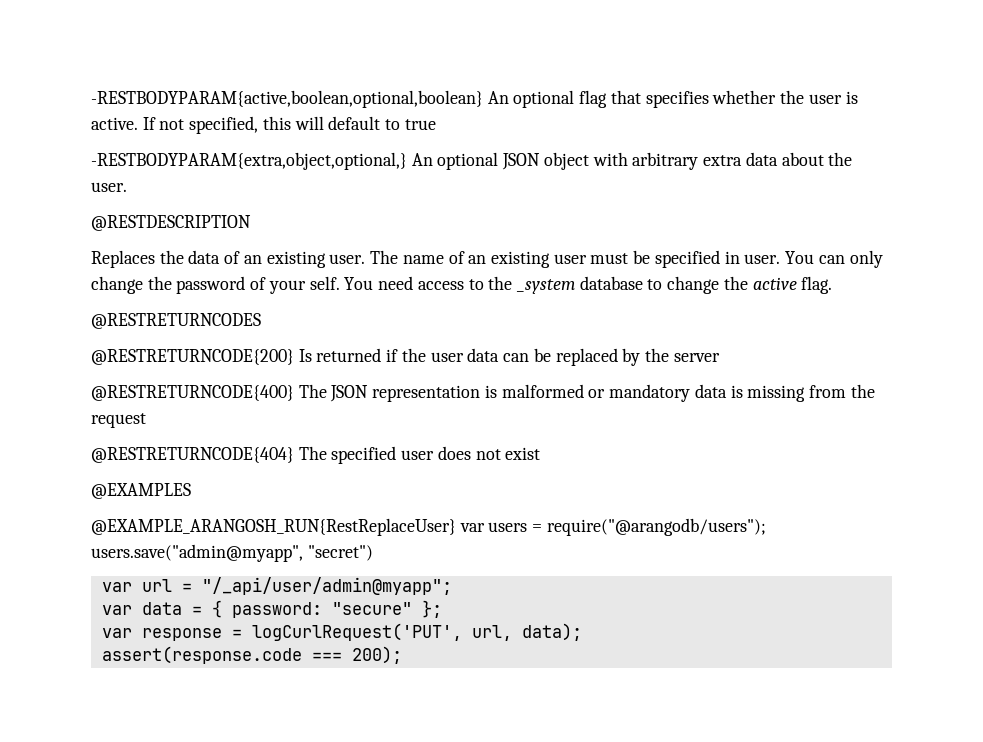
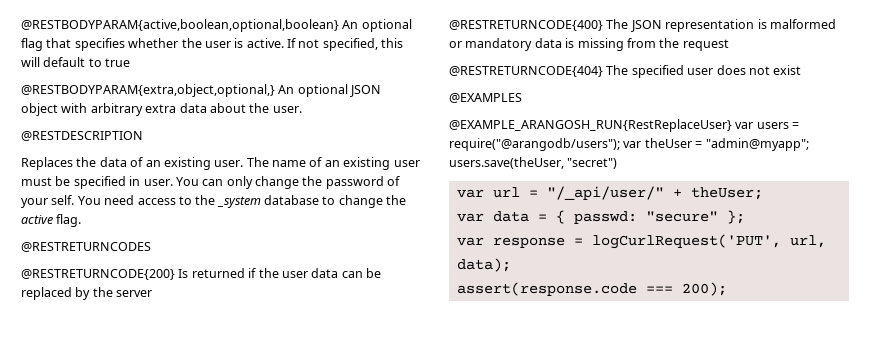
- -RESTBODYPARAM{active,boolean,optional,boolean} An optional flag that specifies whether the user is active.
+ @RESTBODYPARAM{active,boolean,optional,boolean} An optional flag that specifies whether the user is active.
- -RESTBODYPARAM{extra,object,optional,} An optional JSON object with arbitrary extra data about the user.
+ @RESTBODYPARAM{extra,object,optional,} An optional JSON object with arbitrary extra data about the user.
- @EXAMPLE_ARANGOSH_RUN{RestReplaceUser} var users = require("@arangodb/users"); users.save("admin@myapp", "secret")
+ @EXAMPLE_ARANGOSH_RUN{RestReplaceUser} var users = require("@arangodb/users"); var theUser = "admin@myapp"; users.save(theUser, "secret")
- var url = "/_api/user/admin@myapp";
+ var url = "/_api/user/" + theUser;
- var data = { password: "secure" };
+ var data = { passwd: "secure" };

